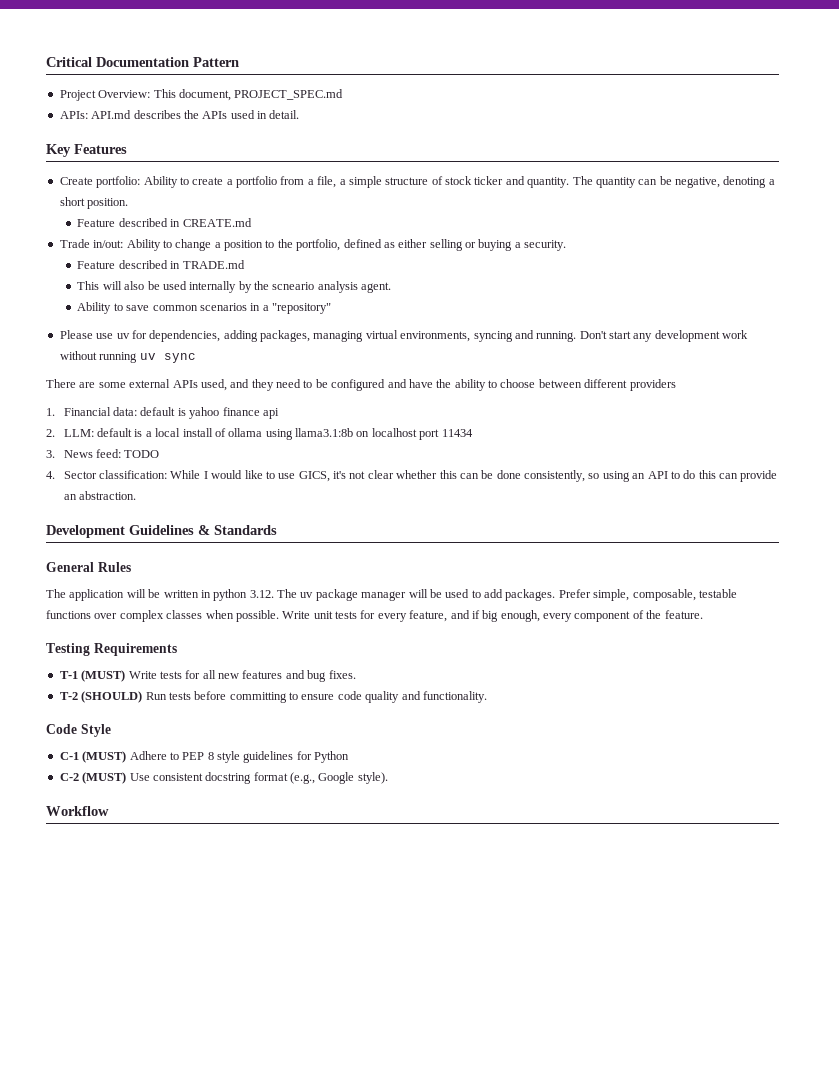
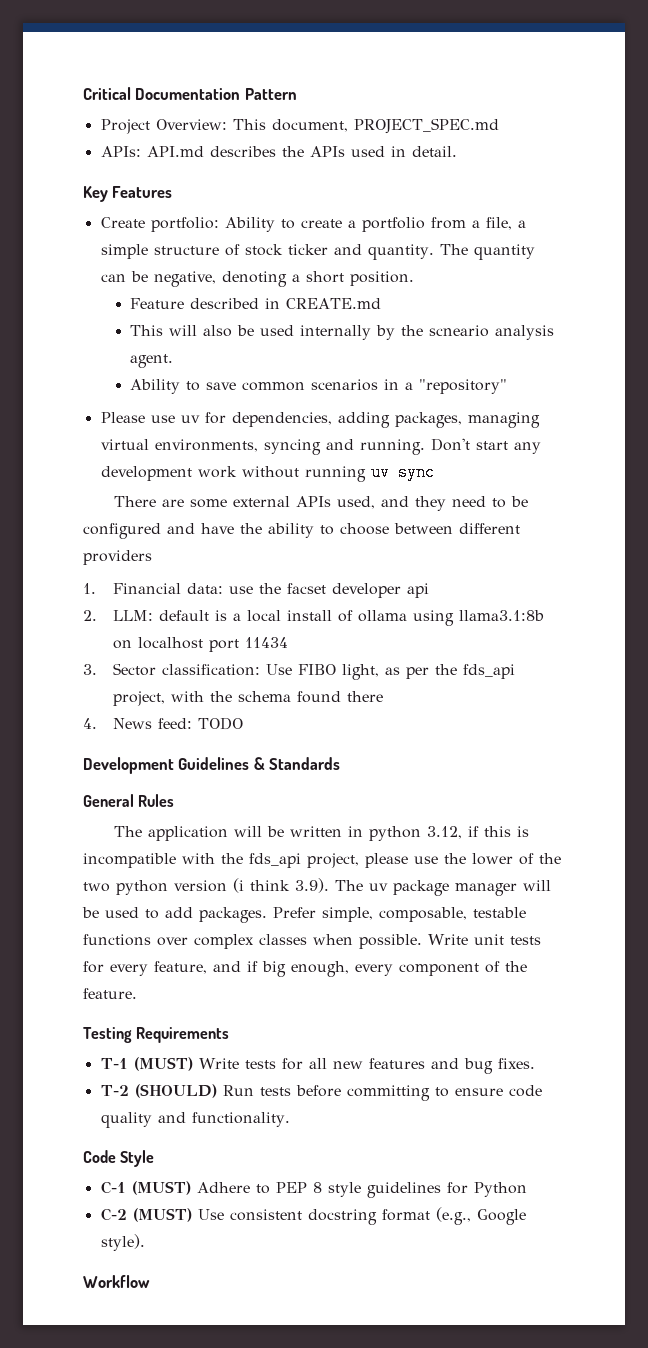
- Trade in/out: Ability to change a position to the portfolio, defined as either selling or buying a security.
- Feature described in TRADE.md
- 1. Financial data: default is yahoo finance api
+ 1. Financial data: use the facset developer api
- 3. News feed: TODO
- 4. Sector classification: While I would like to use GICS, it's not clear whether this can be done consistently, so using an API to do this can provide an abstraction.
+ 3. Sector classification: Use FIBO light, as per the fds_api project, with the schema found there
+ 4. News feed: TODO
- The application will be written in python 3.12. The uv package manager will be used to add packages.
+ The application will be written in python 3.12, if this is incompatible with the fds_api project, please use the lower of the two python version (i think 3.9). The uv package manager will be used to add packages.

